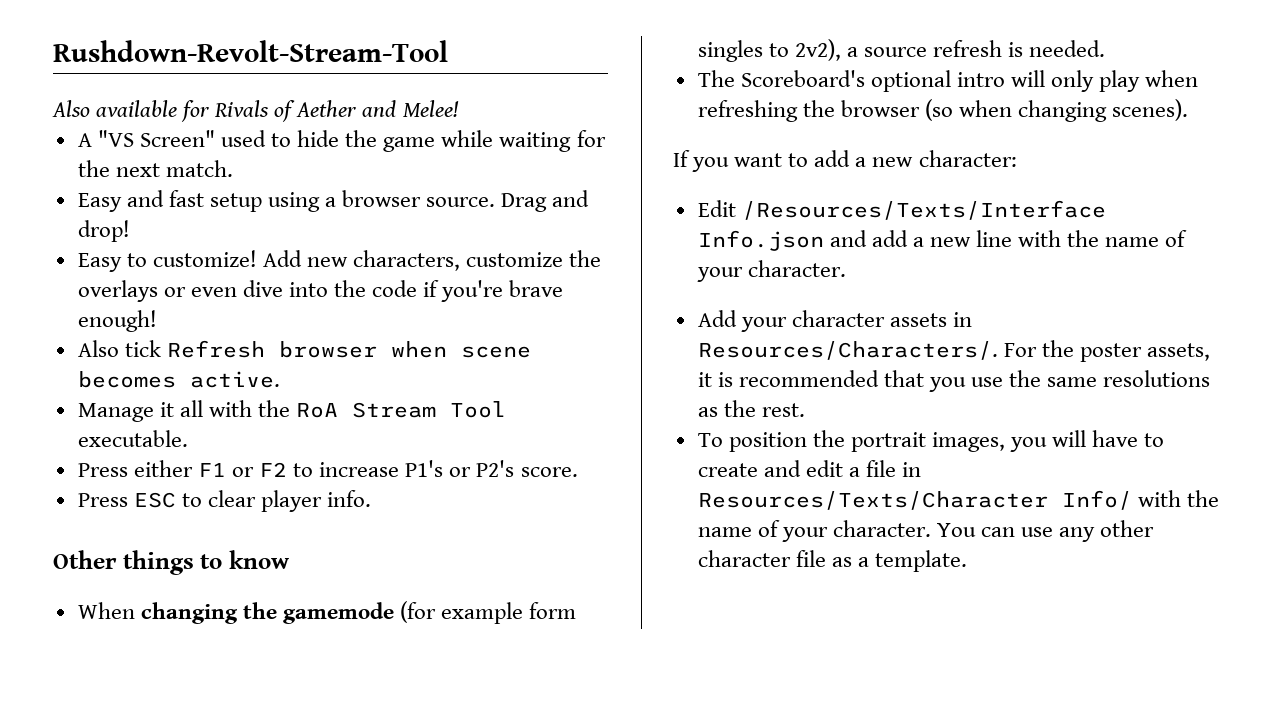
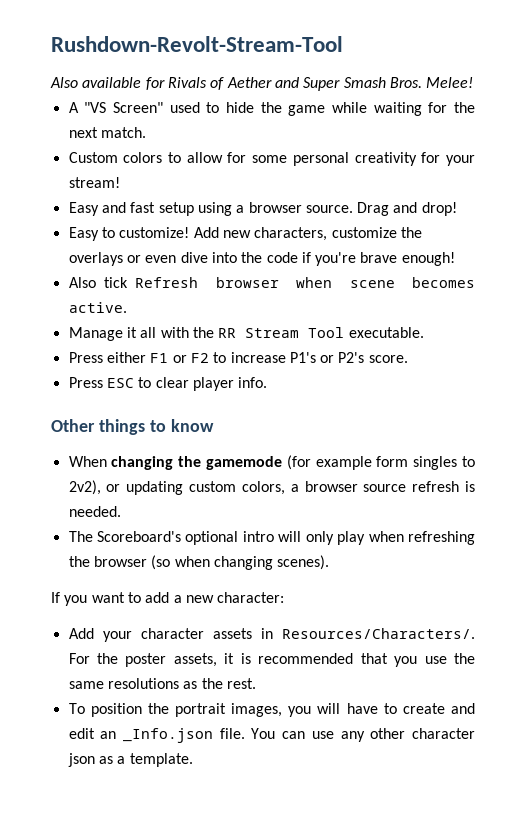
- Also available for Rivals of Aether and Melee!
+ Also available for Rivals of Aether and Super Smash Bros. Melee!
+ Custom colors to allow for some personal creativity for your stream!
- Manage it all with the RoA Stream Tool executable.
+ Manage it all with the RR Stream Tool executable.
- When changing the gamemode (for example form singles to 2v2), a source refresh is needed.
+ When changing the gamemode (for example form singles to 2v2), or updating custom colors, a browser source refresh is needed.
- Edit /Resources/Texts/Interface Info.json and add a new line with the name of your character.
- To position the portrait images, you will have to create and edit a file in Resources/Texts/Character Info/ with the name of your character.
+ To position the portrait images, you will have to create and edit an _Info.json file.
- You can use any other character file as a template.
+ You can use any other character json as a template.

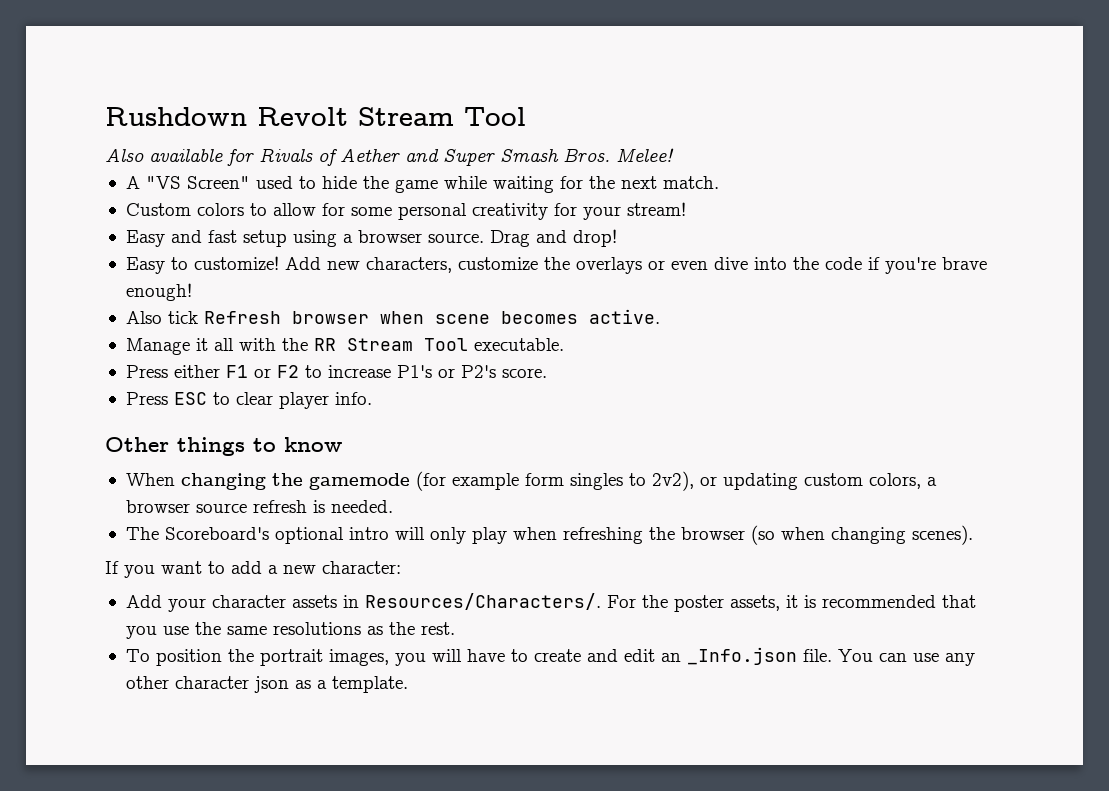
- Rushdown-Revolt-Stream-Tool
+ Rushdown Revolt Stream Tool

